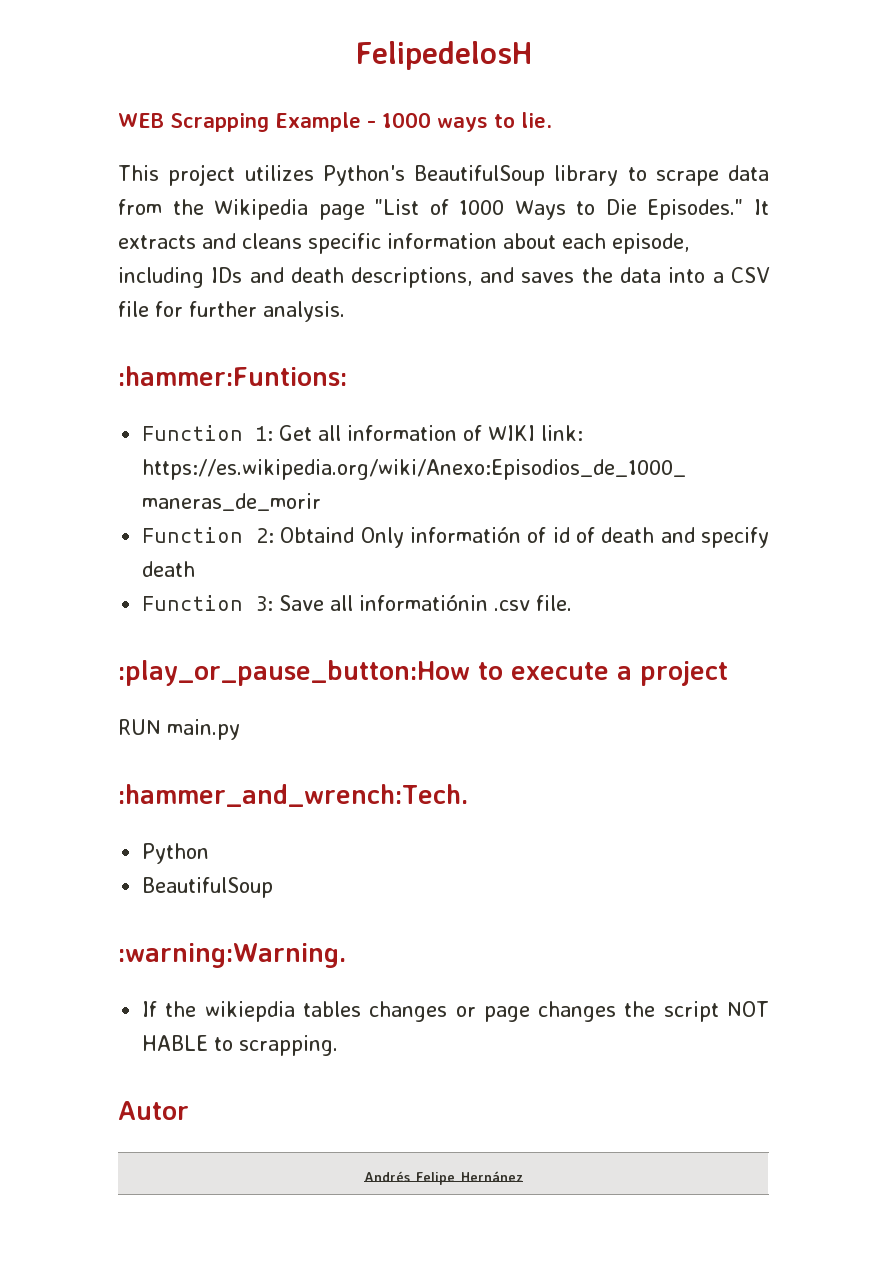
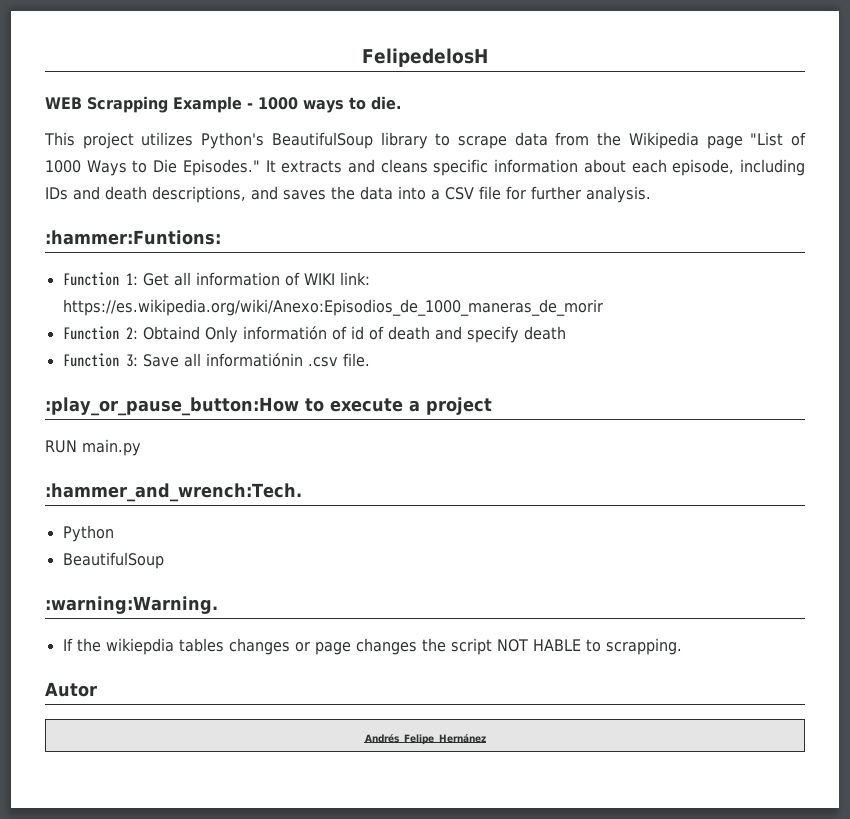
- WEB Scrapping Example - 1000 ways to lie.
+ WEB Scrapping Example - 1000 ways to die.

